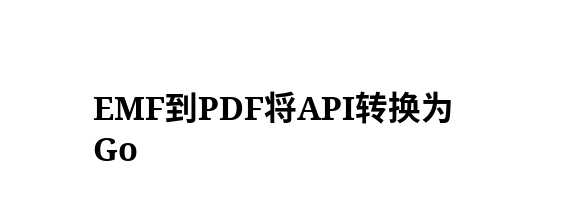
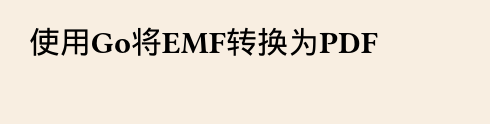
- EMF到PDF将API转换为Go
+ 使用Go将EMF转换为PDF

